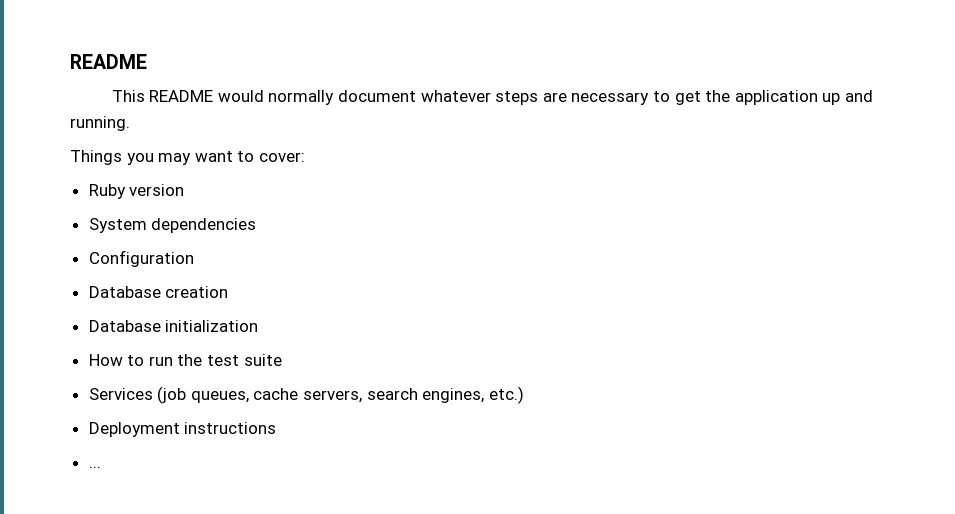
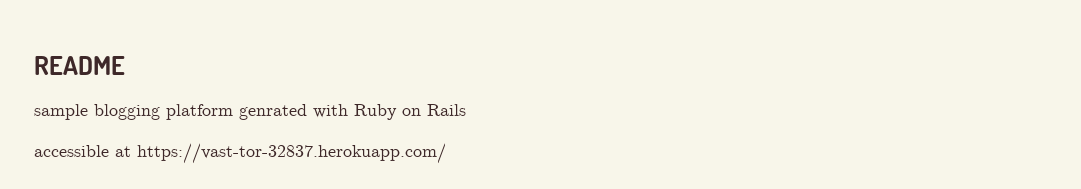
- This README would normally document whatever steps are necessary to get the application up and running.
- Things you may want to cover:
- Ruby version
- System dependencies
- Configuration
- Database creation
- Database initialization
- How to run the test suite
- Services (job queues, cache servers, search engines, etc.)
- Deployment instructions
- ...
+ sample blogging platform genrated with Ruby on Rails
+ accessible at https://vast-tor-32837.herokuapp.com/

